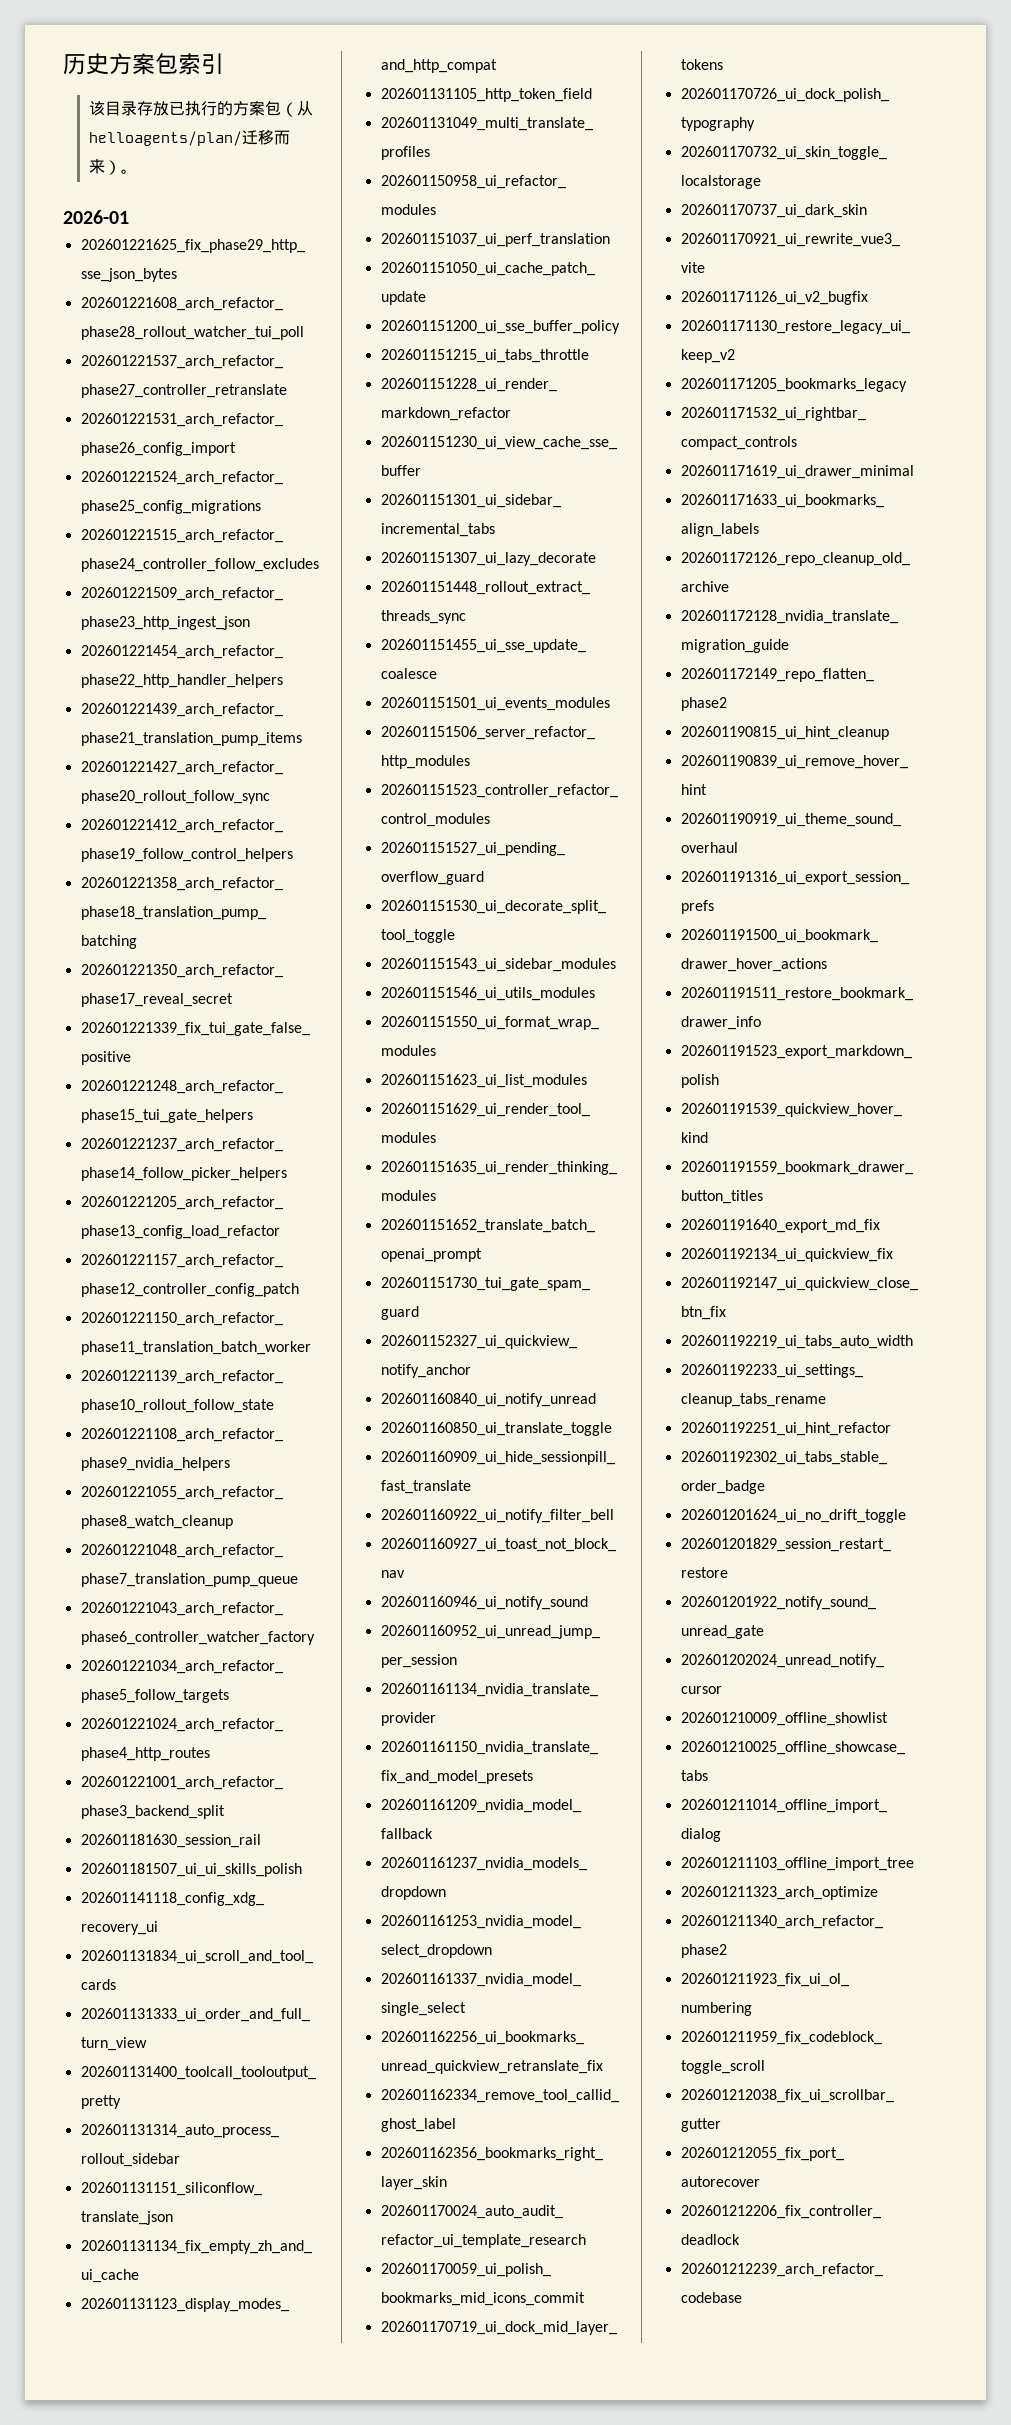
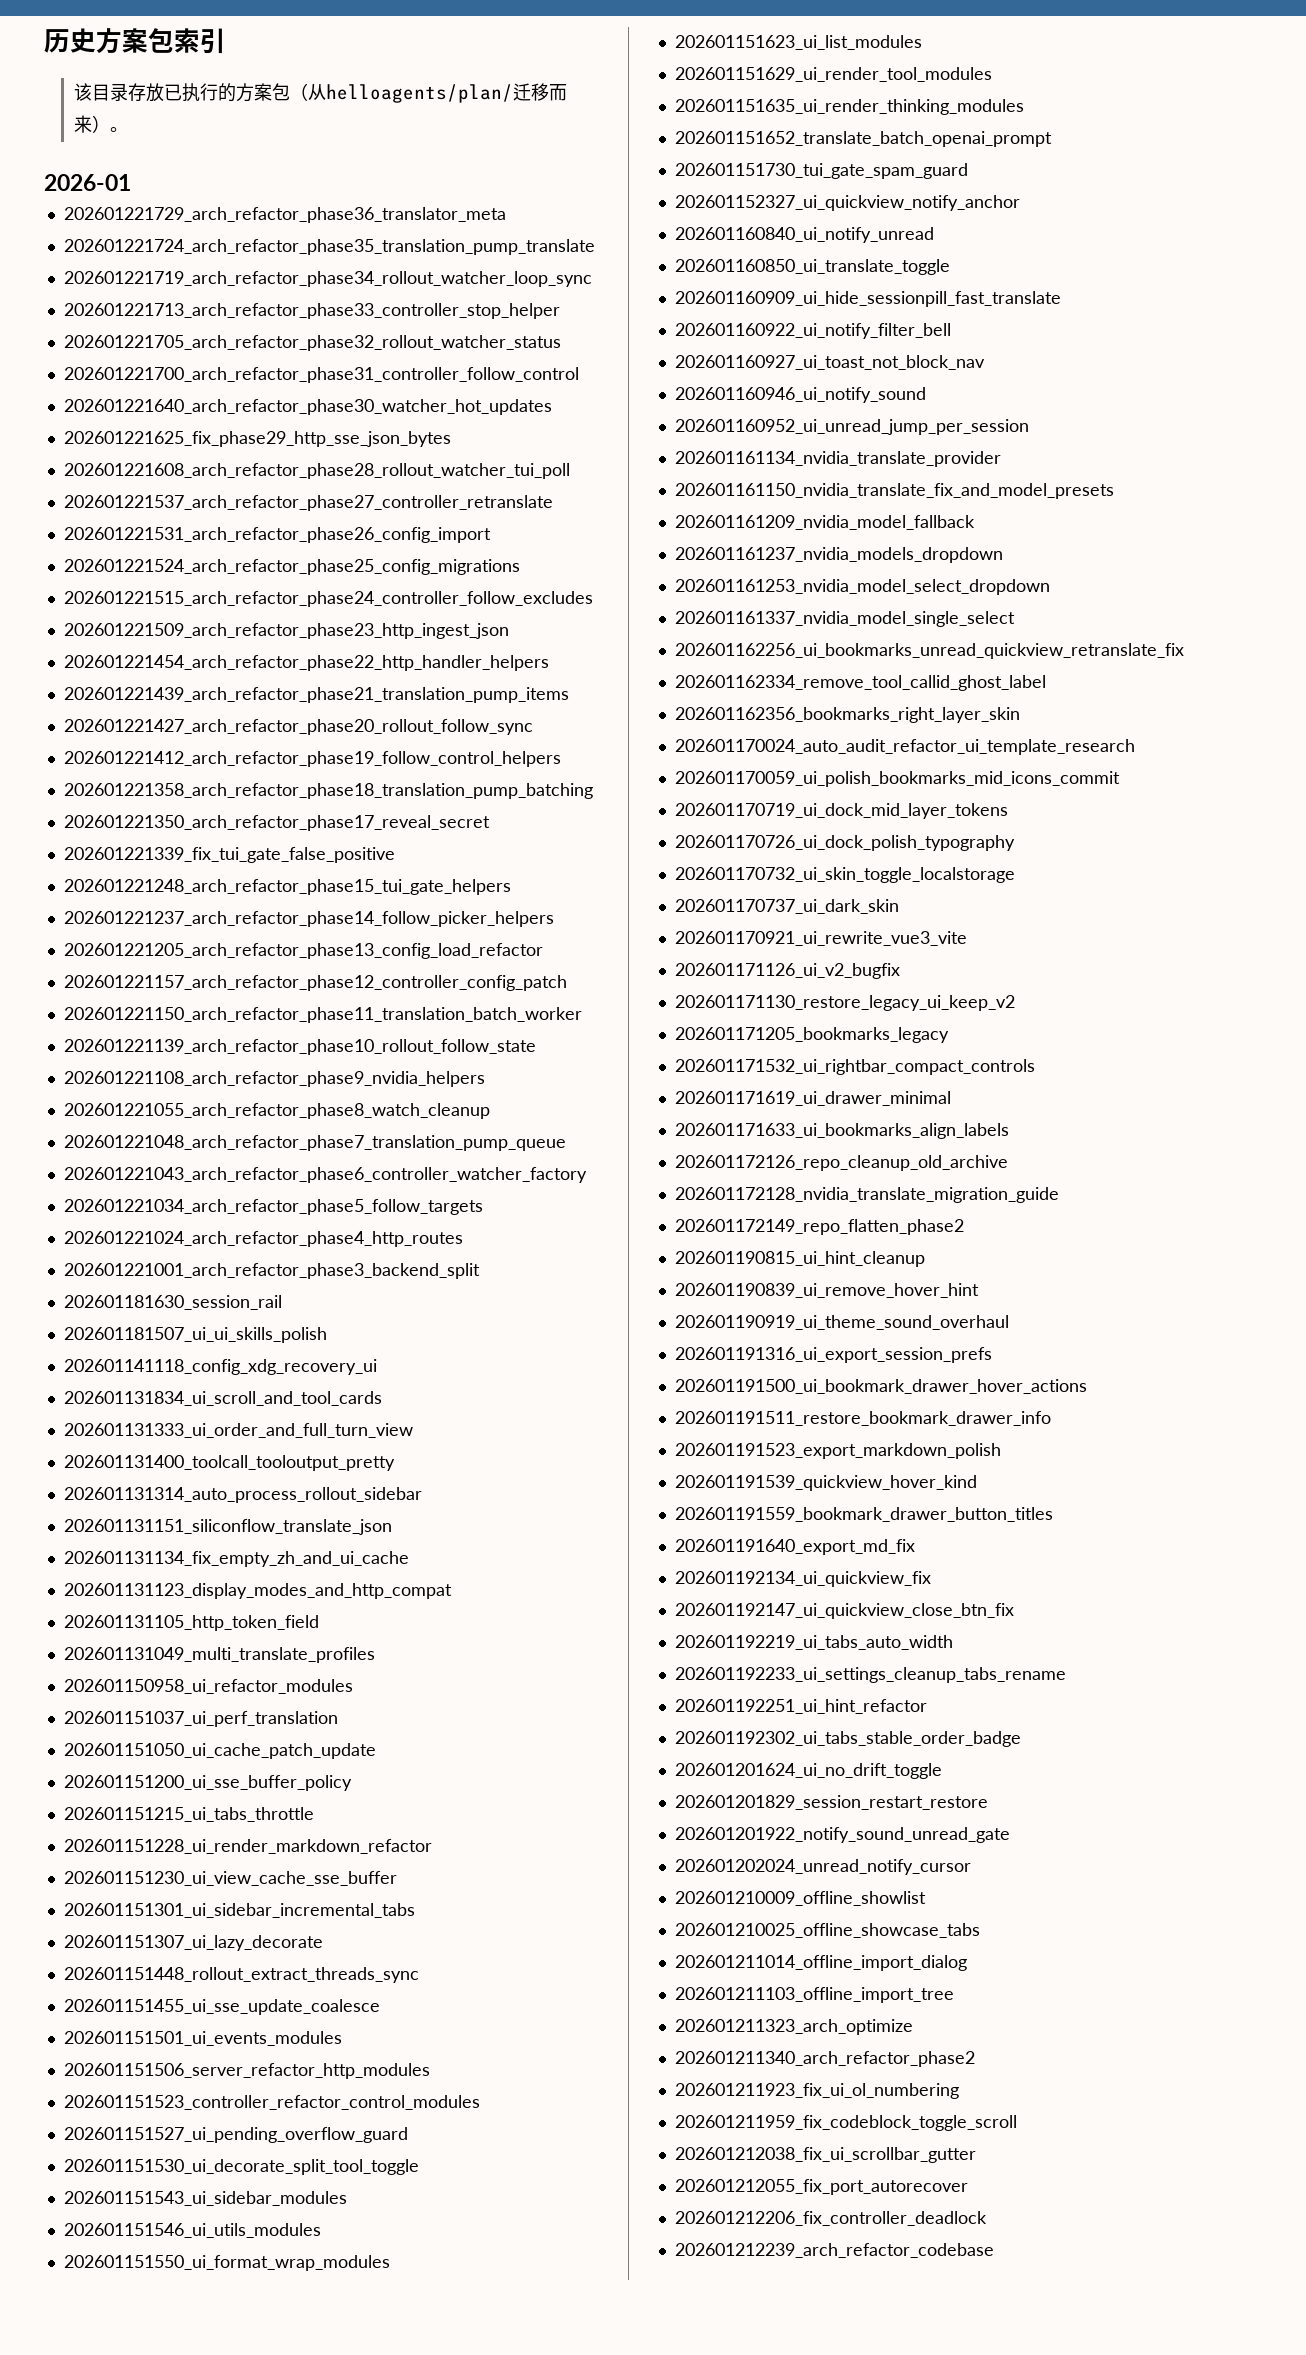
+ 202601221729_arch_refactor_phase36_translator_meta
+ 202601221724_arch_refactor_phase35_translation_pump_translate
+ 202601221719_arch_refactor_phase34_rollout_watcher_loop_sync
+ 202601221713_arch_refactor_phase33_controller_stop_helper
+ 202601221705_arch_refactor_phase32_rollout_watcher_status
+ 202601221700_arch_refactor_phase31_controller_follow_control
+ 202601221640_arch_refactor_phase30_watcher_hot_updates

